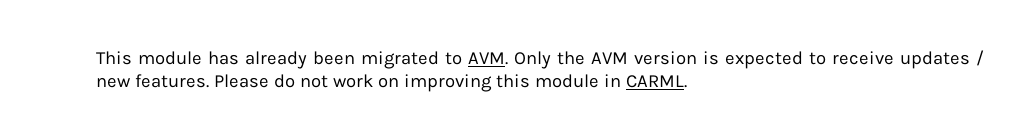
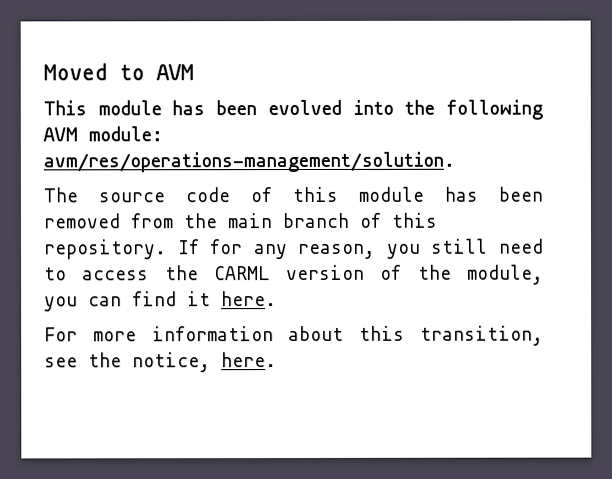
- This module has already been migrated to AVM. Only the AVM version is expected to receive updates / new features. Please do not work on improving this module in CARML.
+ Moved to AVM
+ This module has been evolved into the following AVM module: avm/res/operations-management/solution.
+ The source code of this module has been removed from the main branch of this repository. If for any reason, you still need to access the CARML version of the module, you can find it here.
+ For more information about this transition, see the notice, here.

